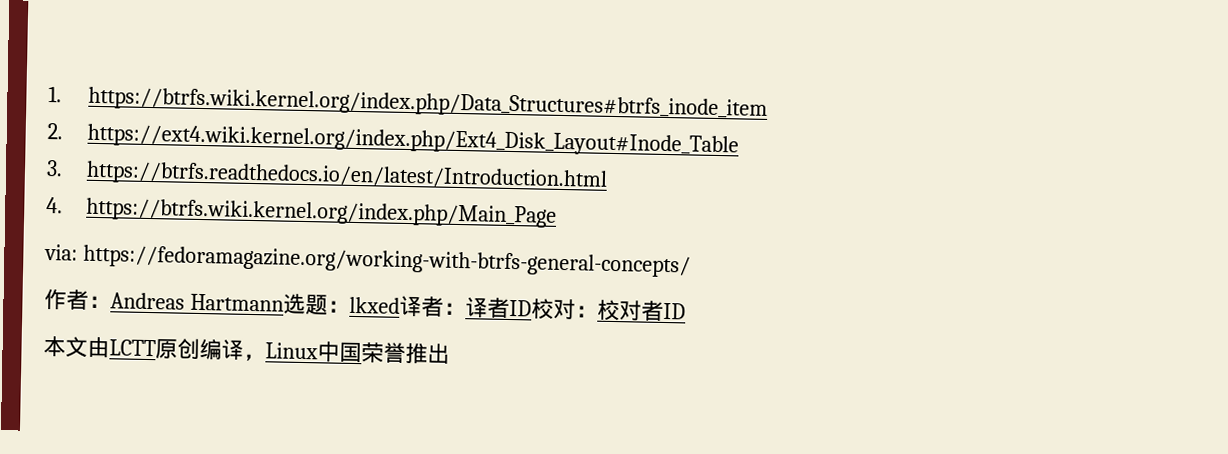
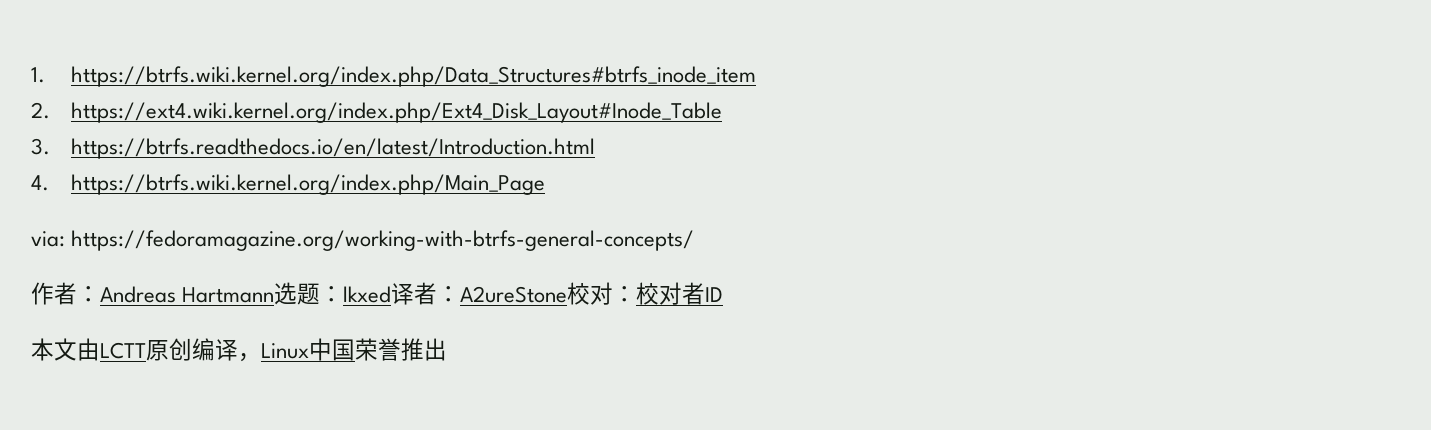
- 作者：Andreas Hartmann选题：lkxed译者：译者ID校对：校对者ID
+ 作者：Andreas Hartmann选题：lkxed译者：A2ureStone校对：校对者ID

